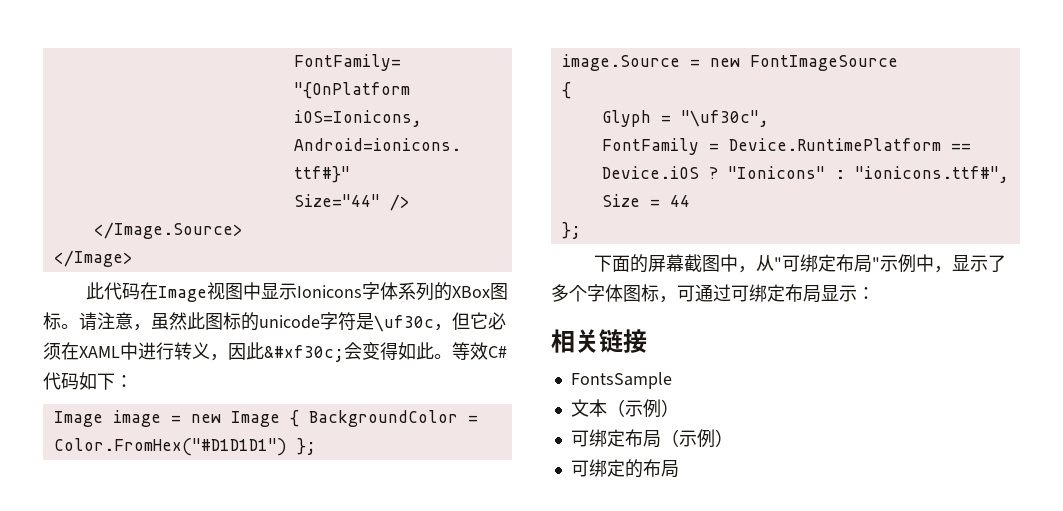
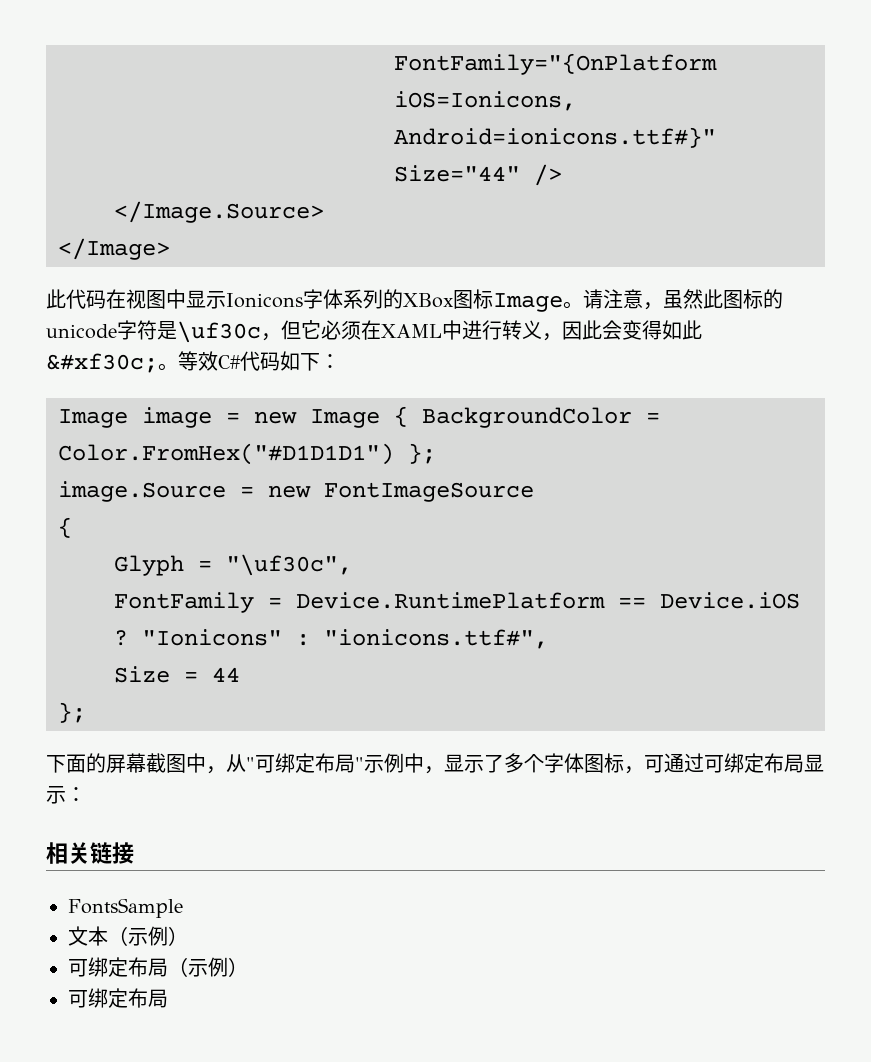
- 此代码在Image视图中显示Ionicons字体系列的XBox图标。
+ 此代码在视图中显示Ionicons字体系列的XBox图标Image。
- 请注意，虽然此图标的unicode字符是\uf30c，但它必须在XAML中进行转义，因此&#xf30c;会变得如此。
+ 请注意，虽然此图标的unicode字符是\uf30c，但它必须在XAML中进行转义，因此会变得如此&#xf30c;。
  可绑定布局（示例）
- 可绑定的布局
+ 可绑定布局

